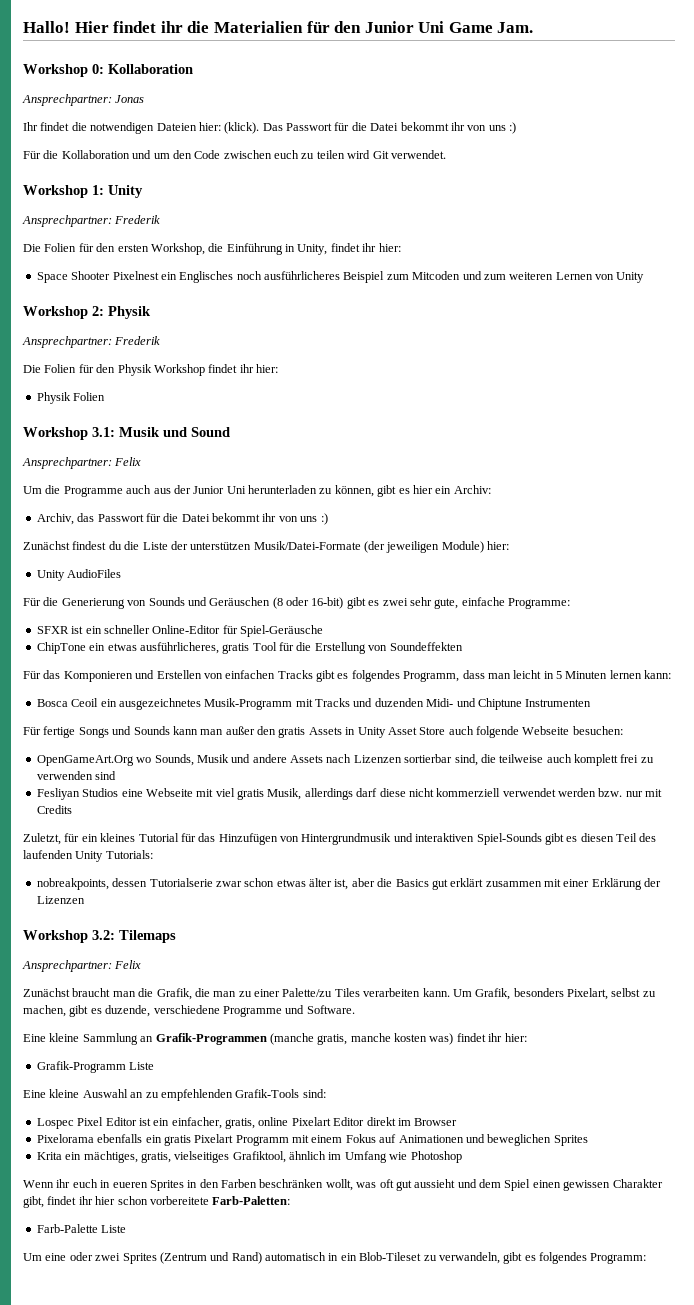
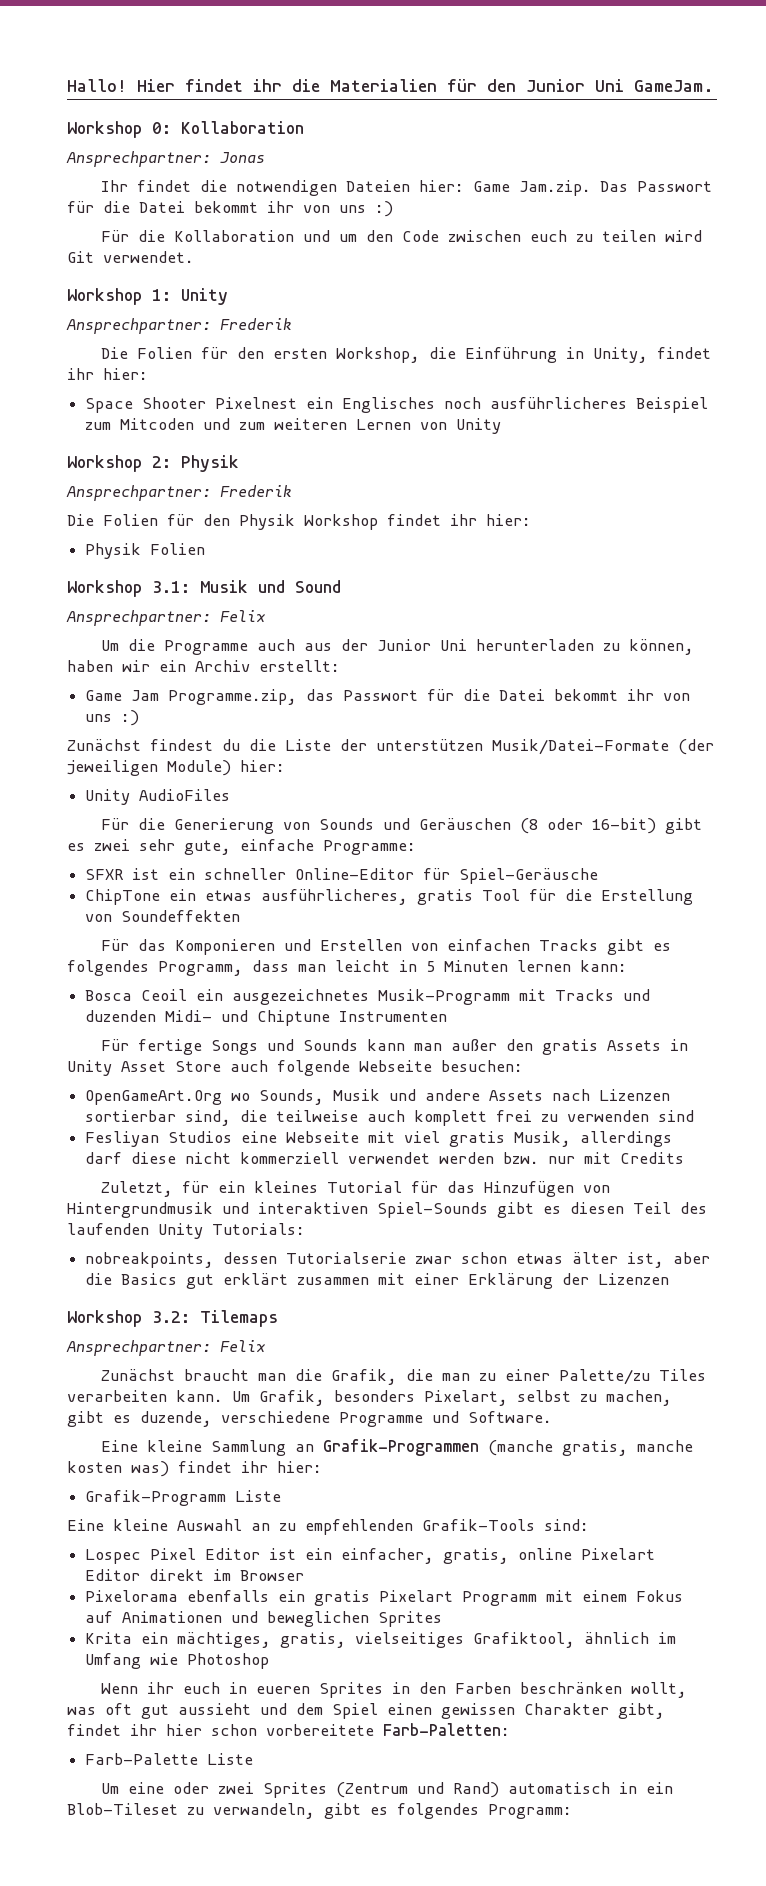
- Hier findet ihr die Materialien für den Junior Uni Game Jam.
+ Hier findet ihr die Materialien für den Junior Uni GameJam.
- Ihr findet die notwendigen Dateien hier: (klick). Das Passwort für die Datei bekommt ihr von uns :)
+ Ihr findet die notwendigen Dateien hier: Game Jam.zip. Das Passwort für die Datei bekommt ihr von uns :)
- Um die Programme auch aus der Junior Uni herunterladen zu können, gibt es hier ein Archiv:
- Archiv, das Passwort für die Datei bekommt ihr von uns :)
+ Um die Programme auch aus der Junior Uni herunterladen zu können, haben wir ein Archiv erstellt:
+ Game Jam Programme.zip, das Passwort für die Datei bekommt ihr von uns :)

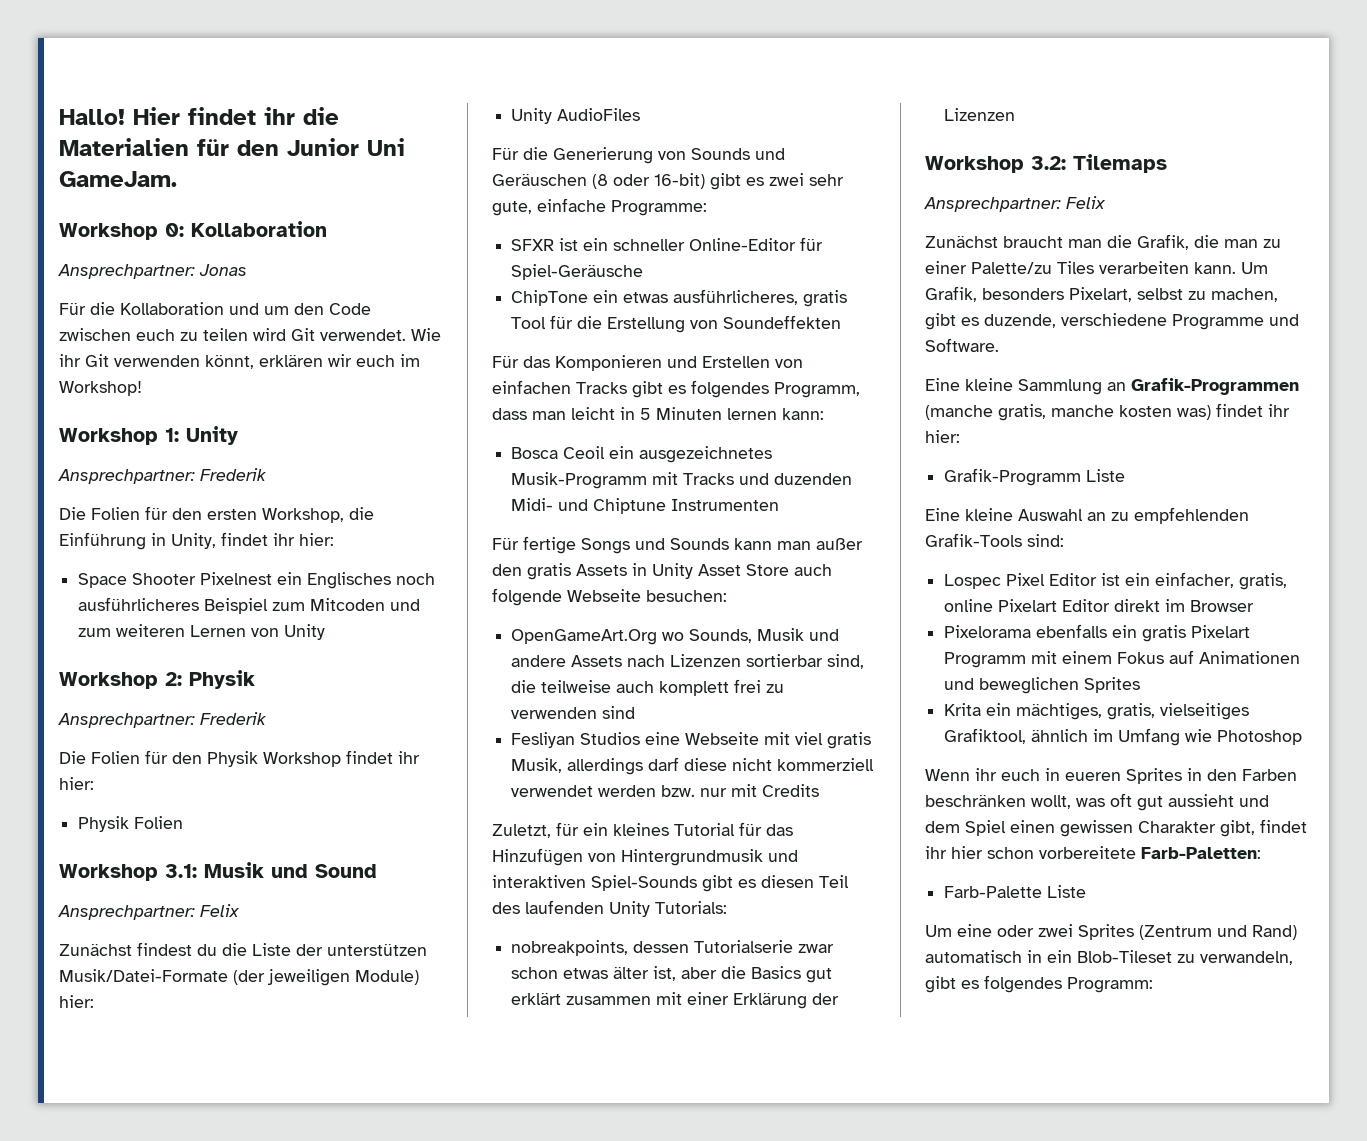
- Ihr findet die notwendigen Dateien hier: Game Jam.zip. Das Passwort für die Datei bekommt ihr von uns :)
+ Wie ihr Git verwenden könnt, erklären wir euch im Workshop!
- Um die Programme auch aus der Junior Uni herunterladen zu können, haben wir ein Archiv erstellt:
- Game Jam Programme.zip, das Passwort für die Datei bekommt ihr von uns :)

